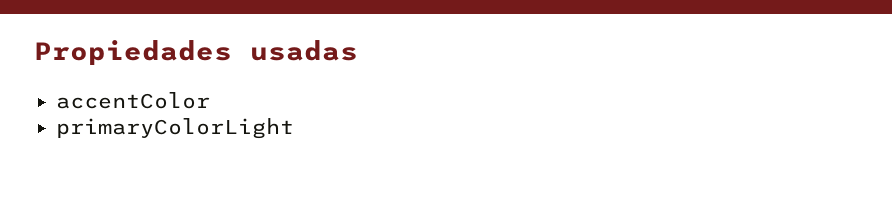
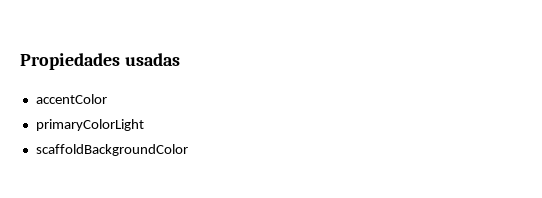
+ scaffoldBackgroundColor

